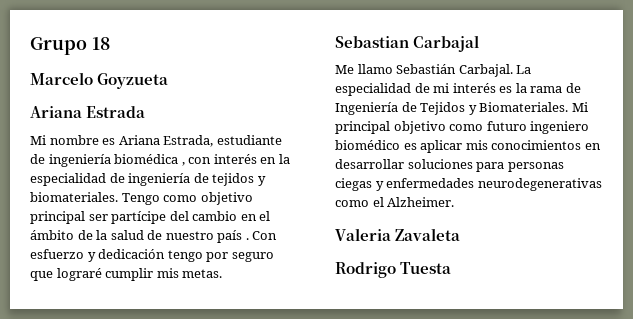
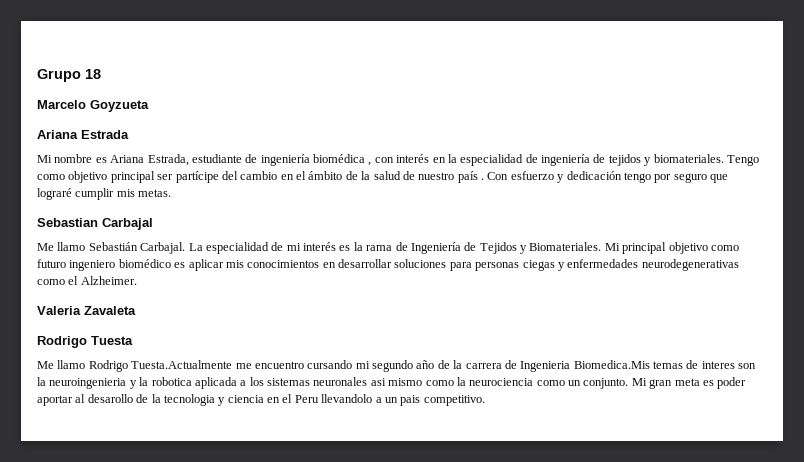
+ Me llamo Rodrigo Tuesta.Actualmente me encuentro cursando mi segundo año de la carrera de Ingenieria Biomedica.Mis temas de interes son la neuroingenieria y la robotica aplicada a los sistemas neuronales asi mismo como la neurociencia como un conjunto. Mi gran meta es poder aportar al desarollo de la tecnologia y ciencia en el Peru llevandolo a un pais competitivo.

